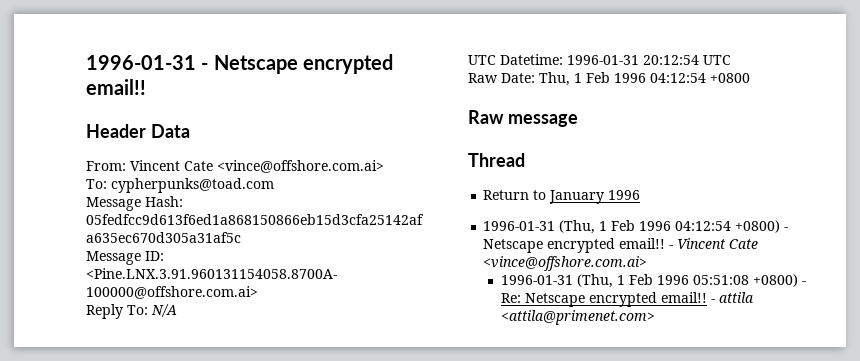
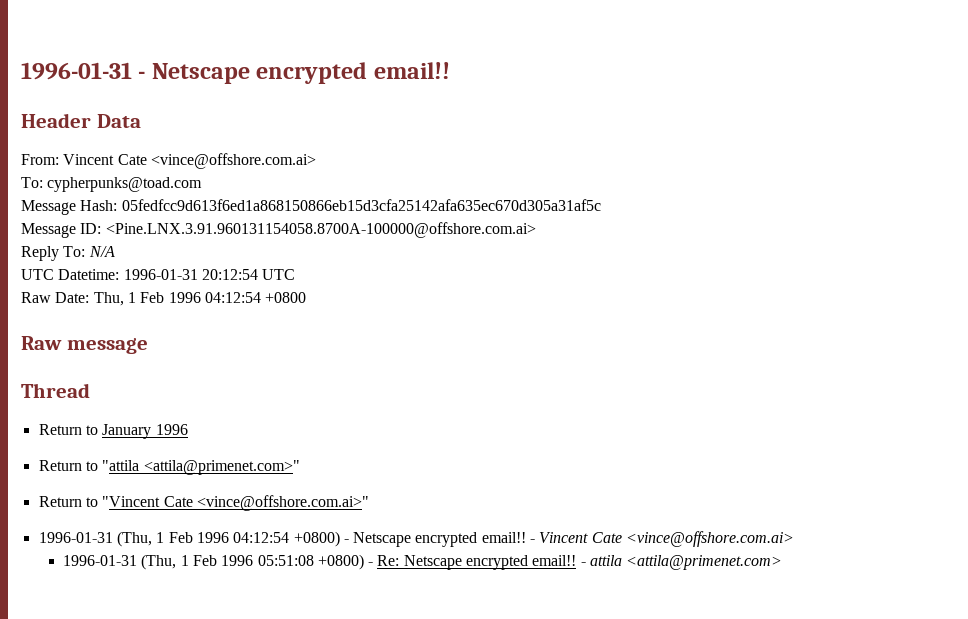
+ Return to "attila <attila@primenet.com>"
+ Return to "Vincent Cate <vince@offshore.com.ai>"

